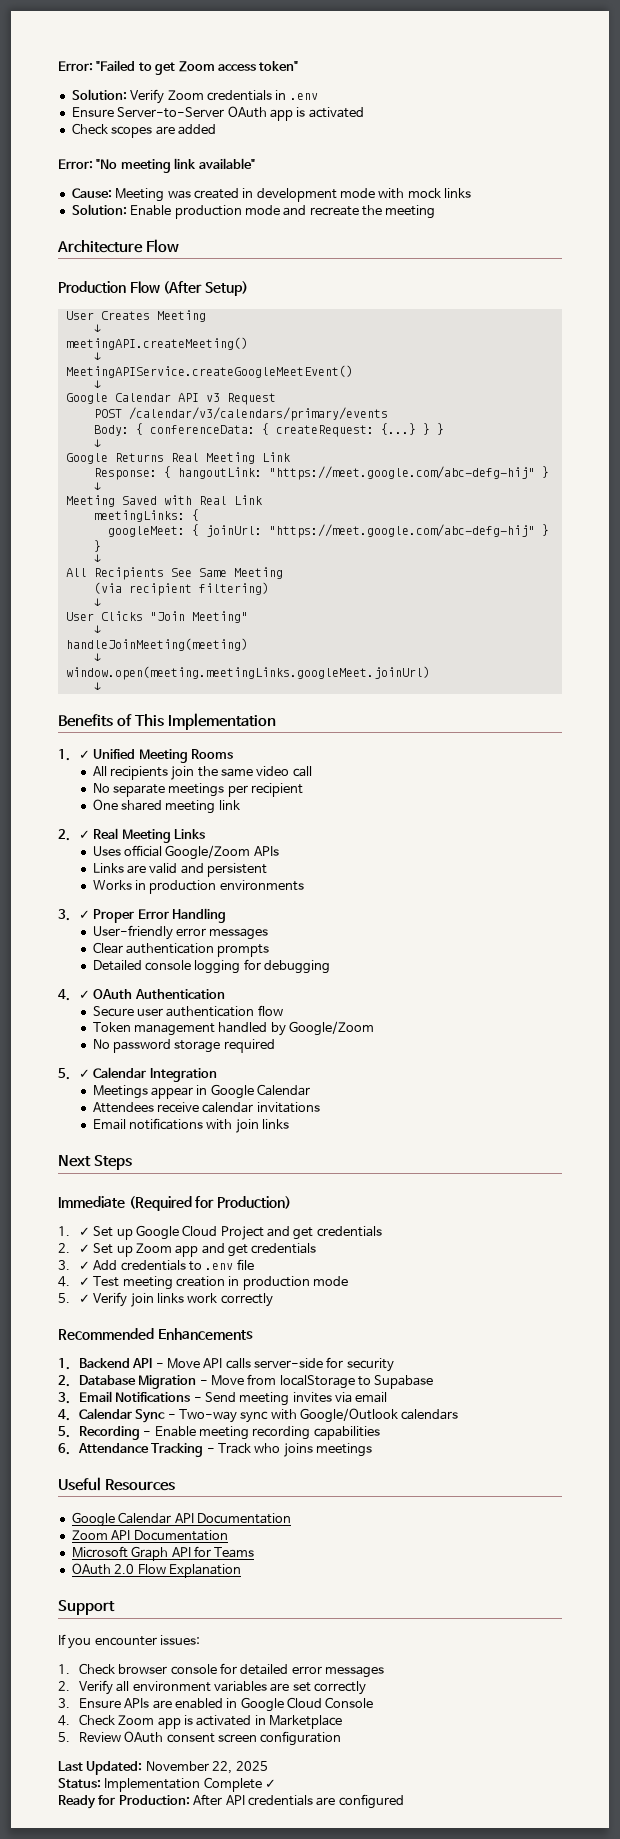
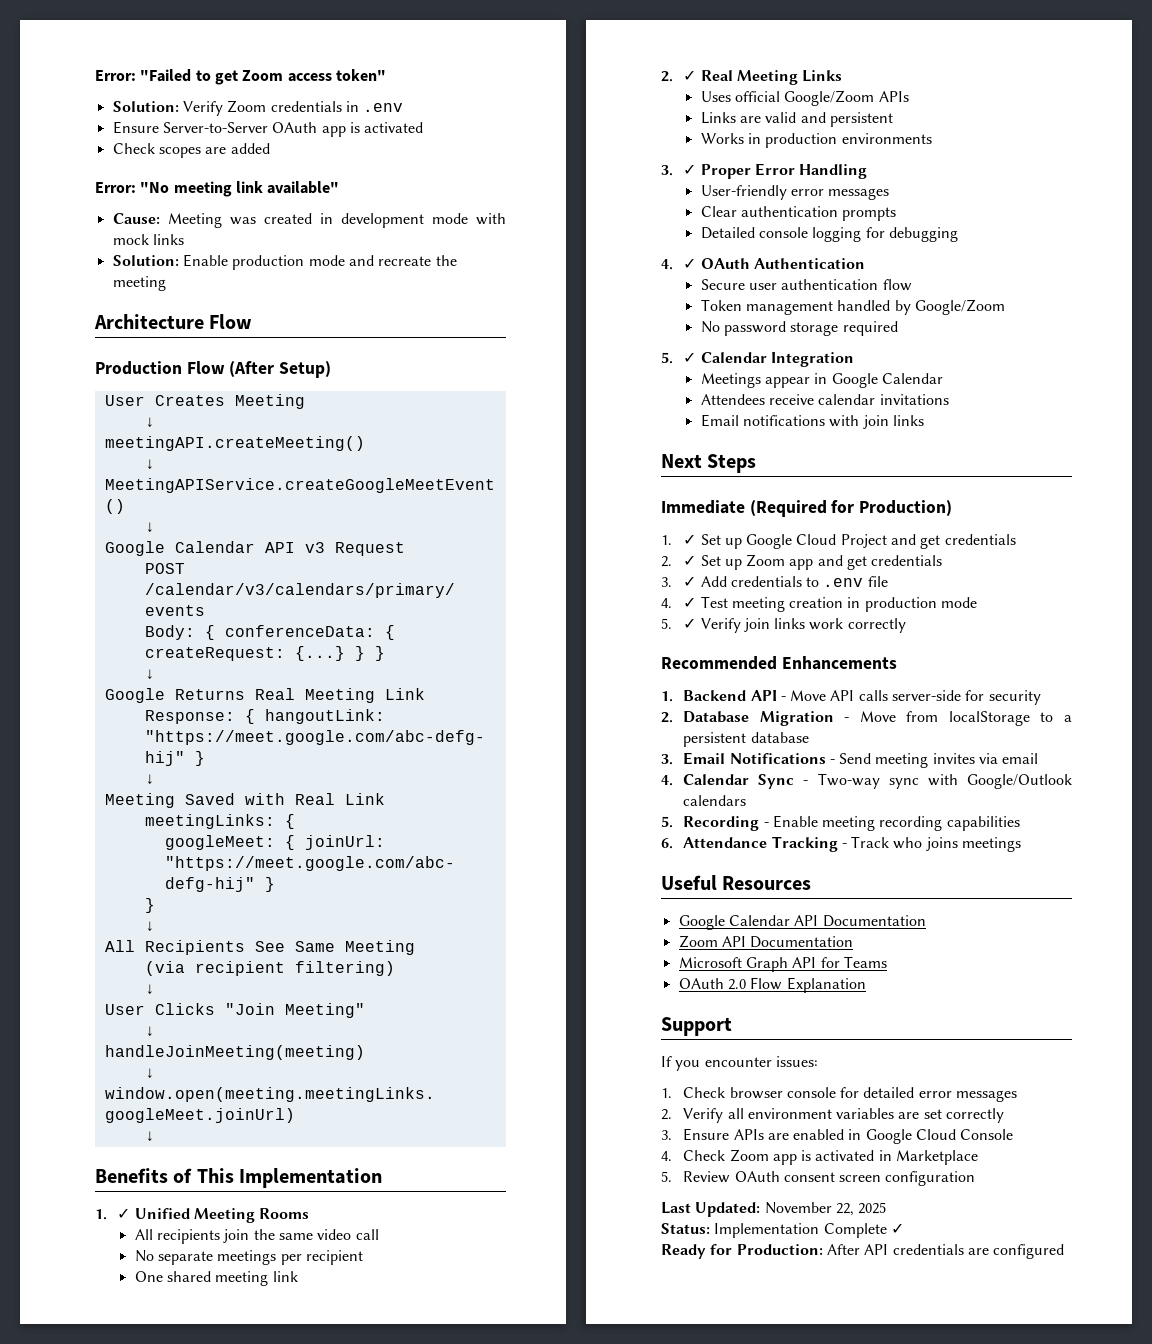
- 2. Database Migration - Move from localStorage to Supabase
+ 2. Database Migration - Move from localStorage to a persistent database

